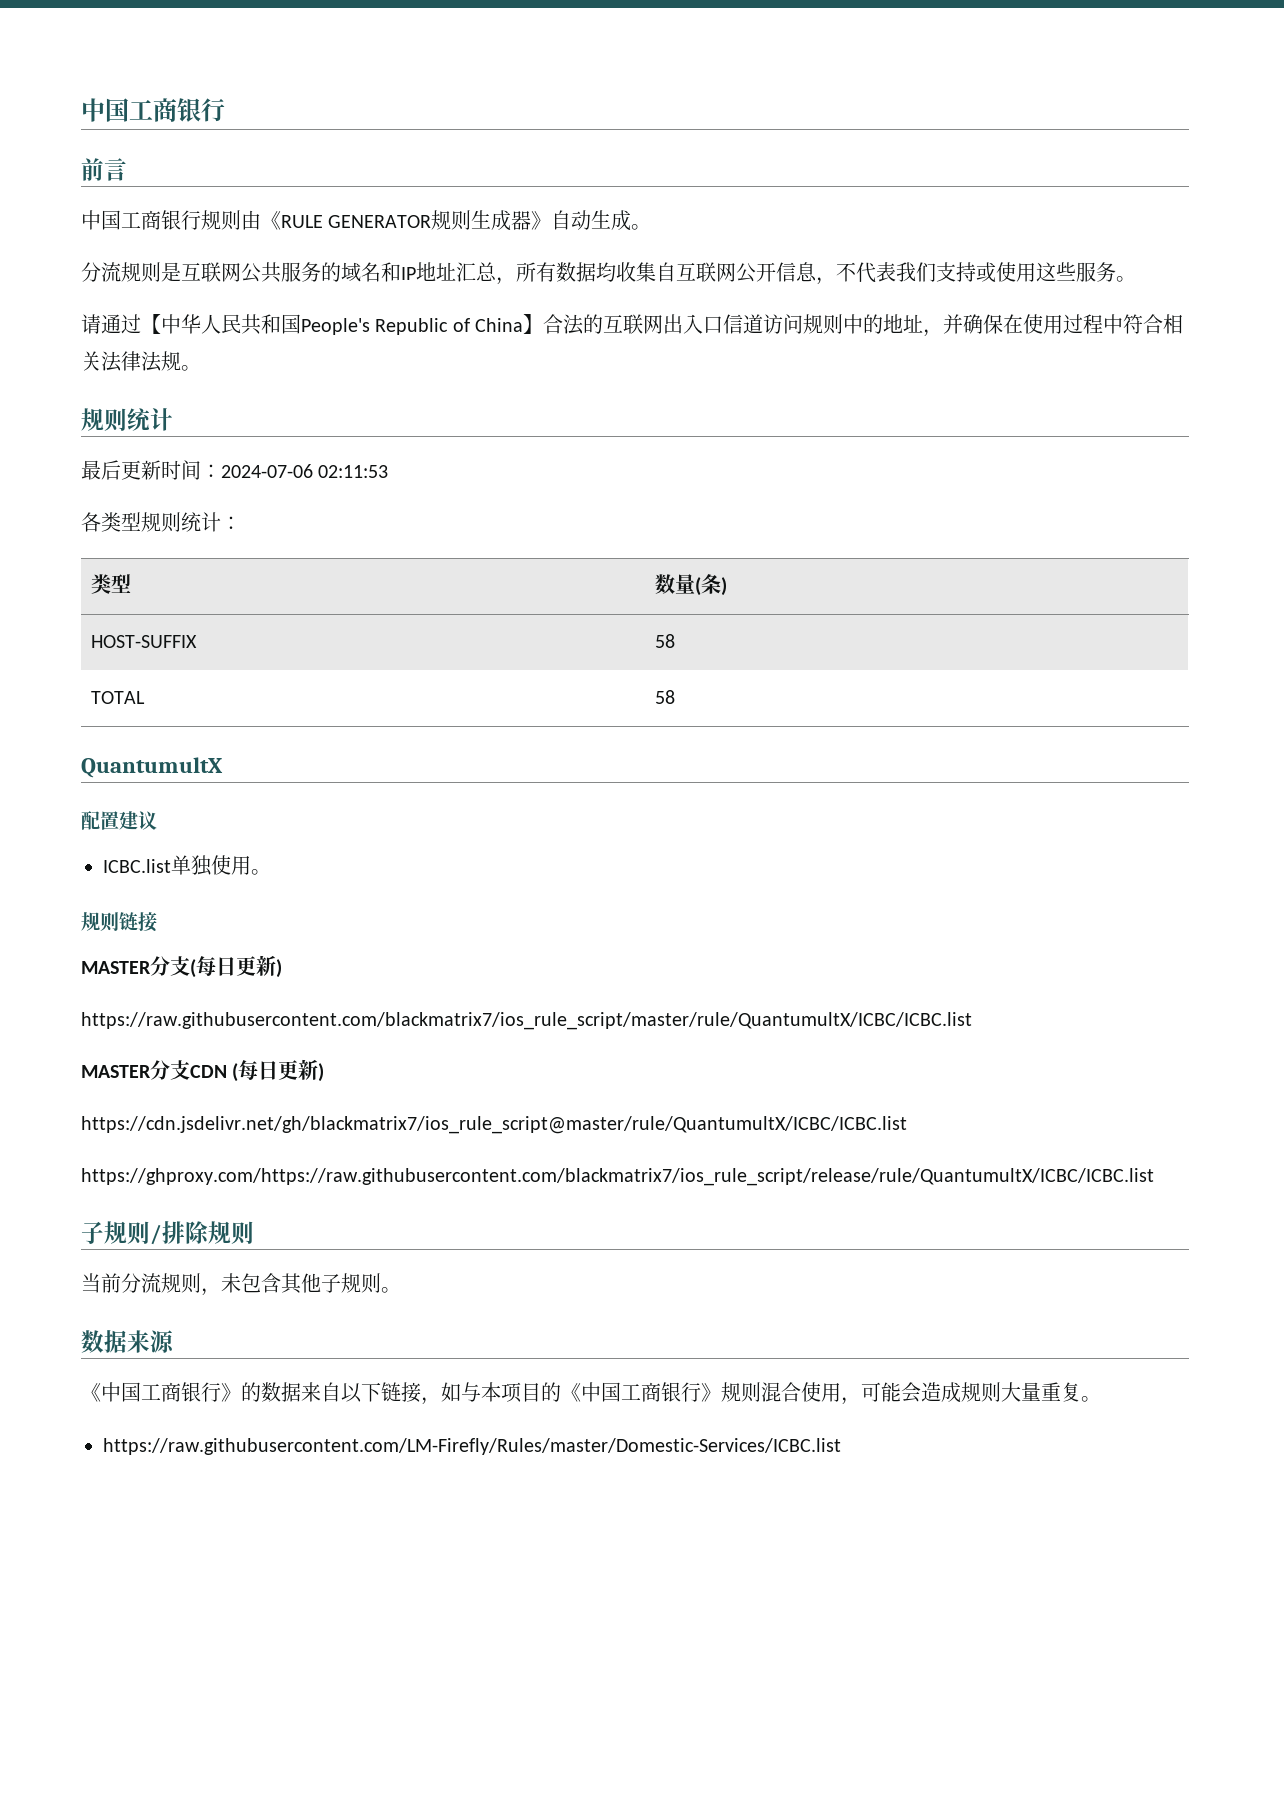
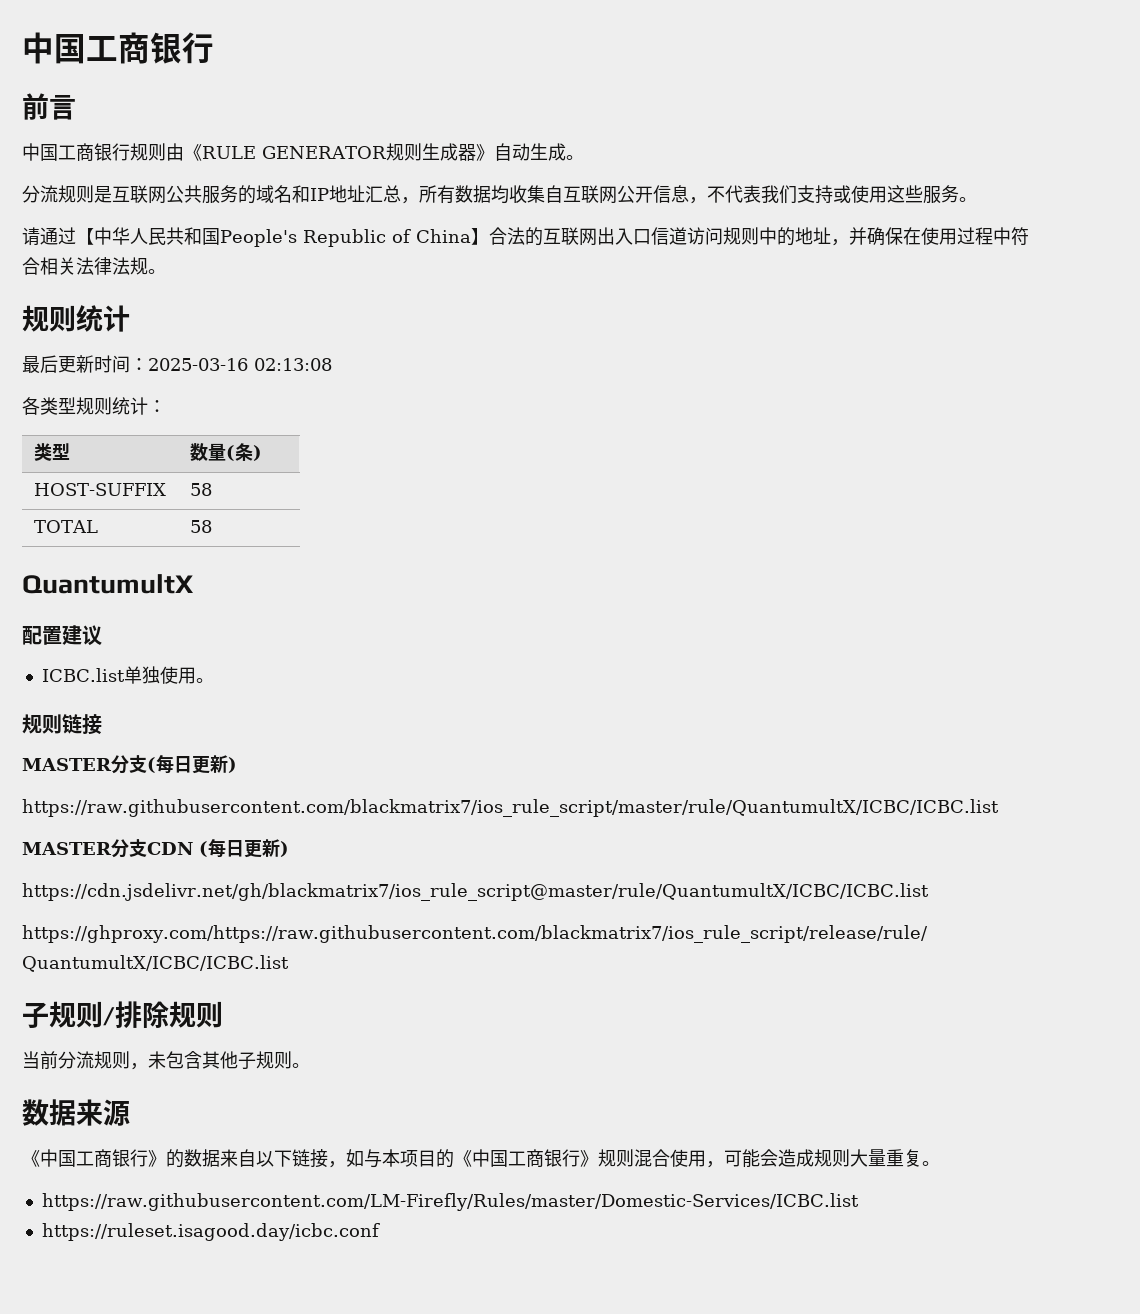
- 最后更新时间：2024-07-06 02:11:53
+ 最后更新时间：2025-03-16 02:13:08
+ https://ruleset.isagood.day/icbc.conf

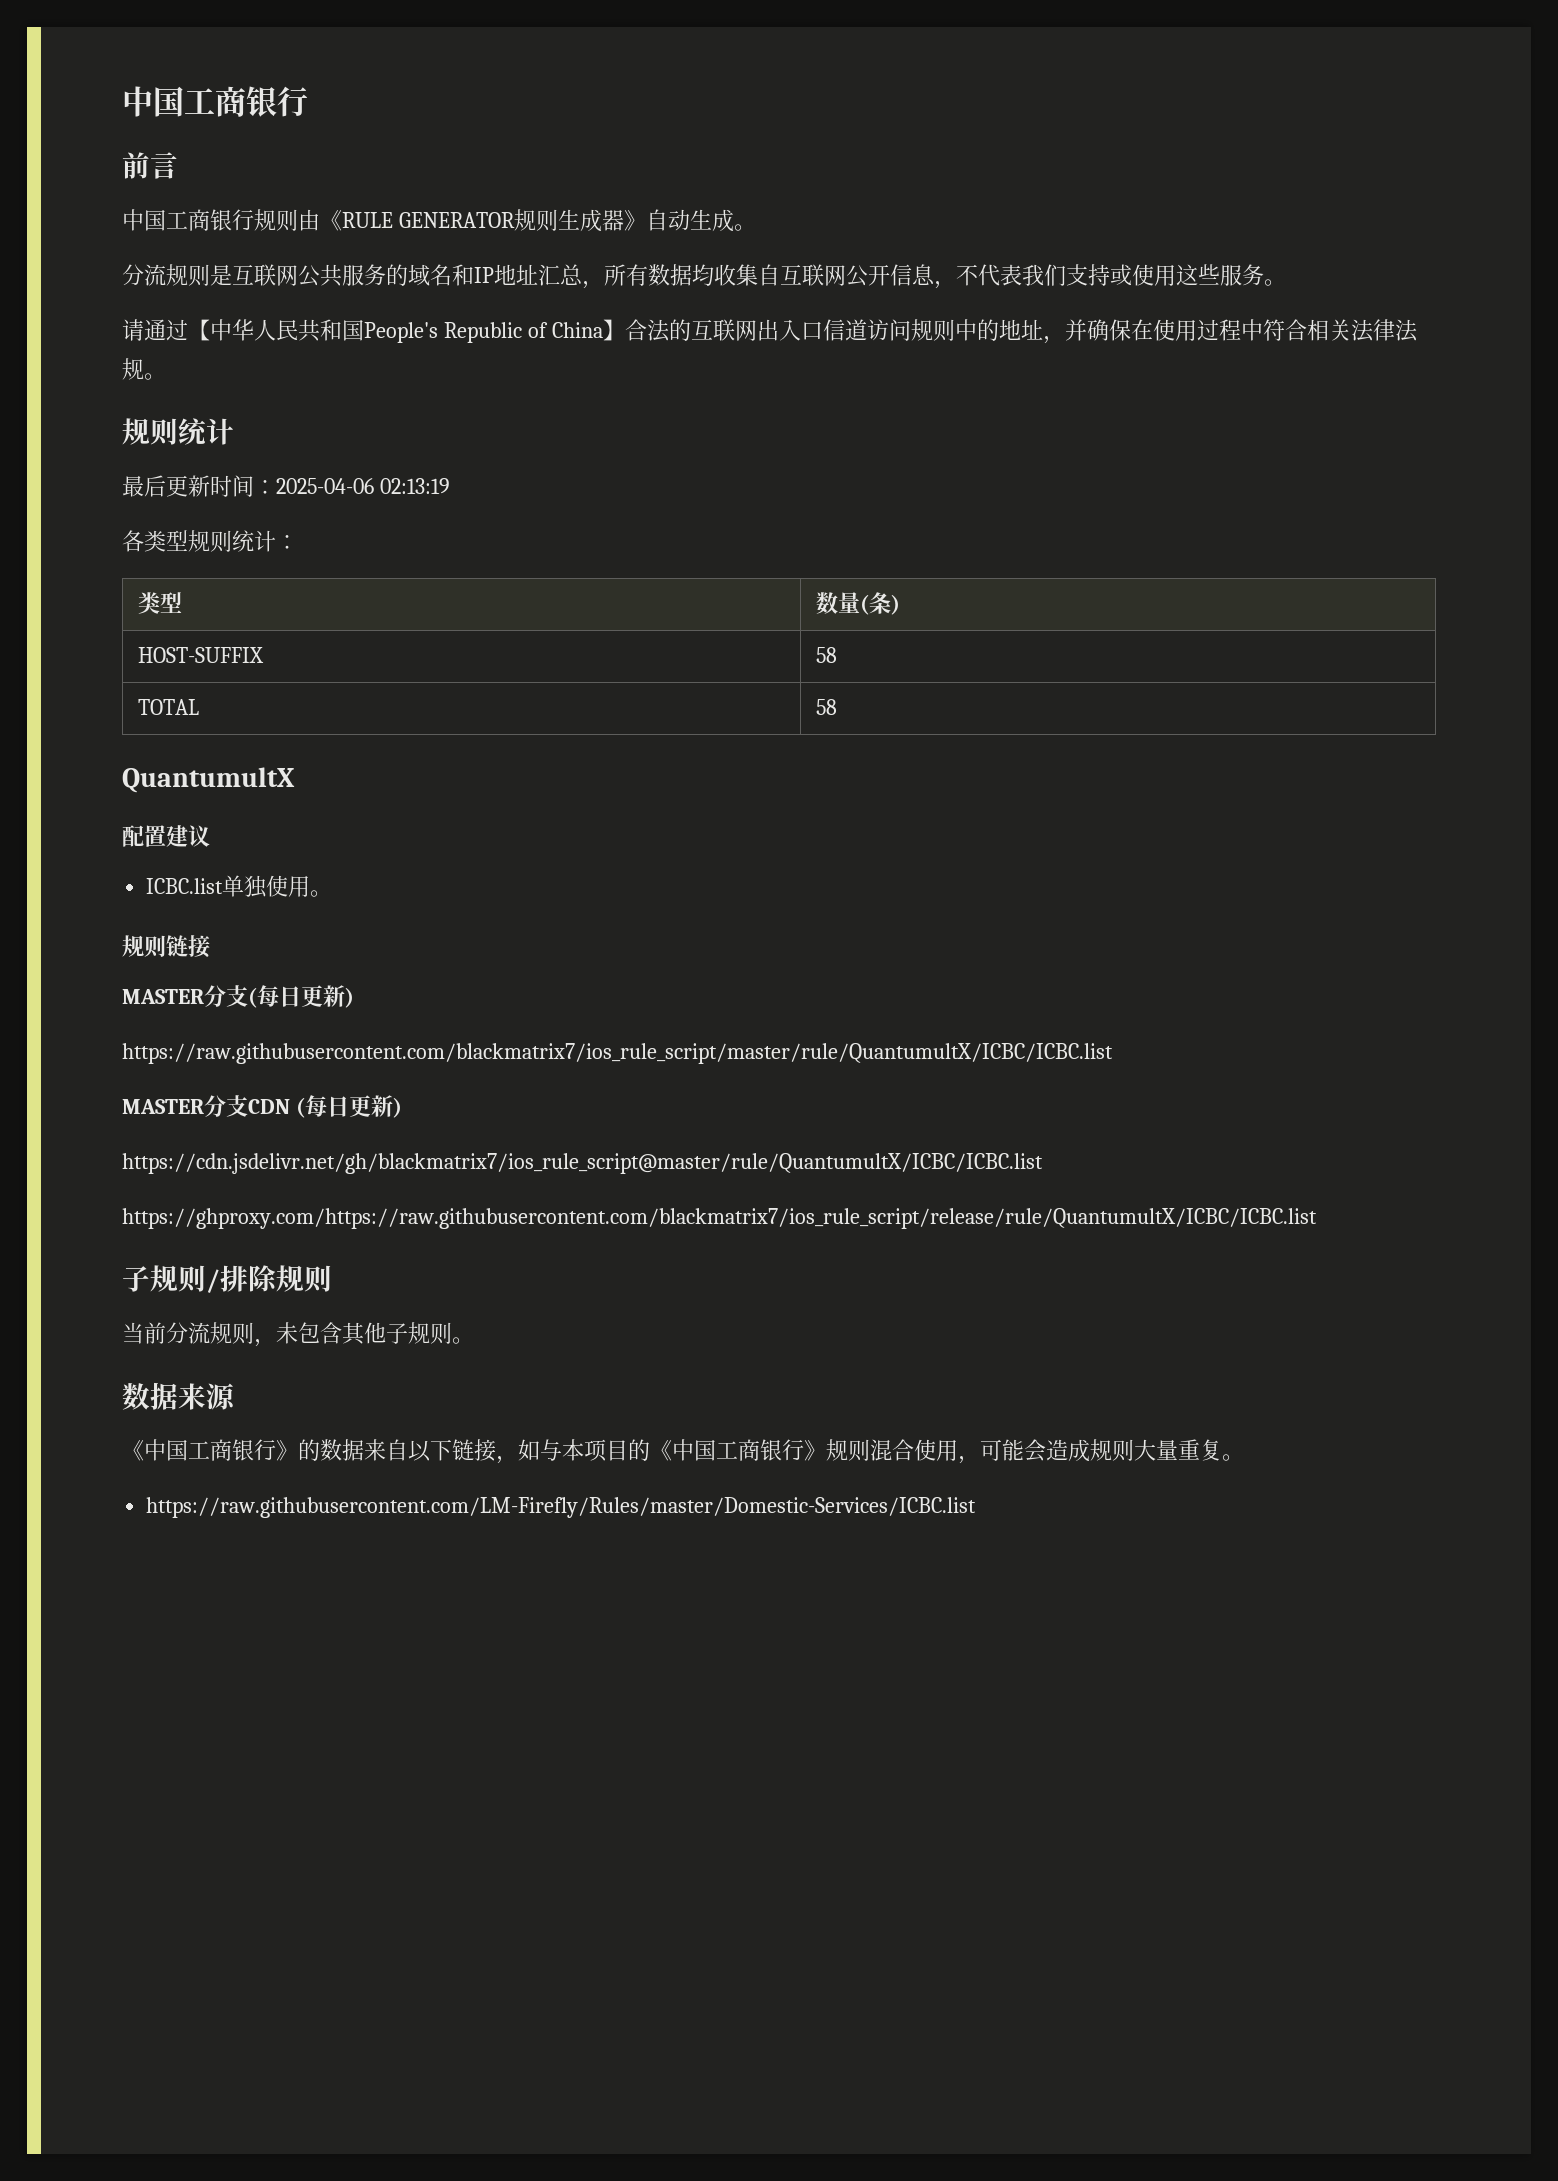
- 最后更新时间：2025-03-16 02:13:08
+ 最后更新时间：2025-04-06 02:13:19
- https://ruleset.isagood.day/icbc.conf

